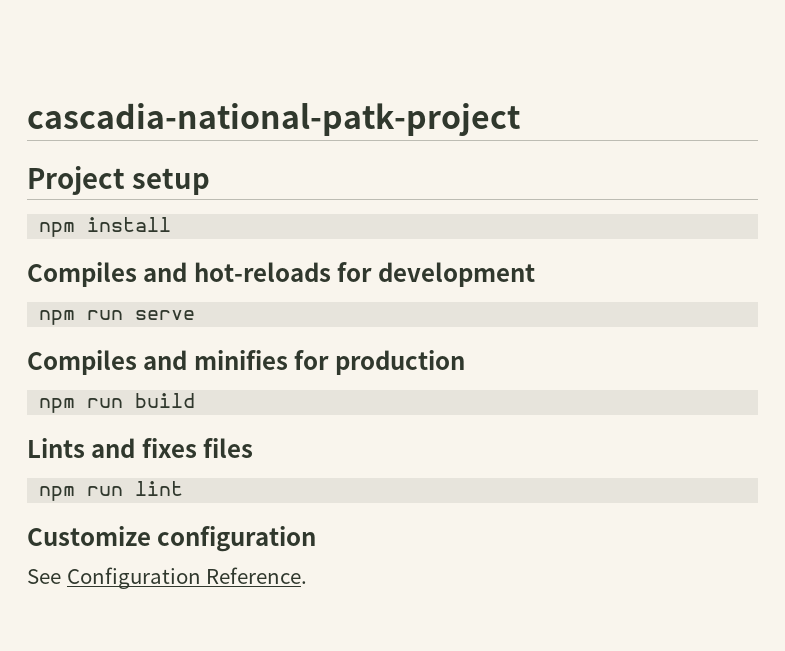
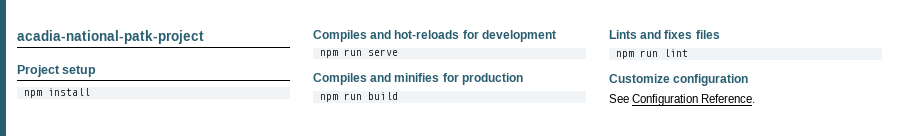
- cascadia-national-patk-project
+ acadia-national-patk-project

